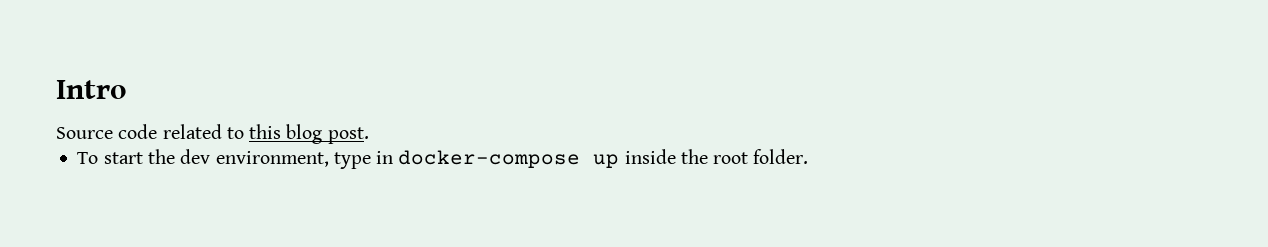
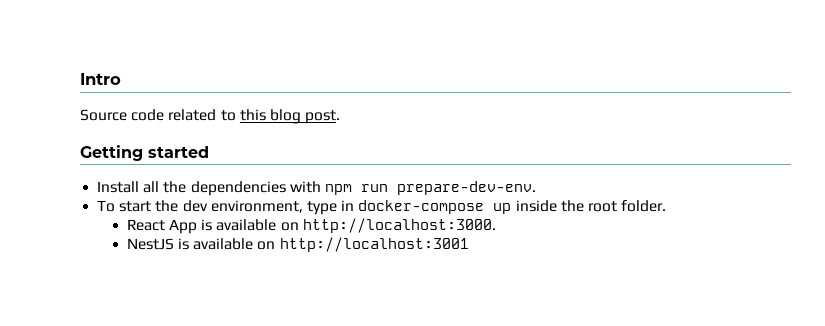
+ Getting started
+ Install all the dependencies with npm run prepare-dev-env.
+ React App is available on http://localhost:3000.
+ NestJS is available on http://localhost:3001

